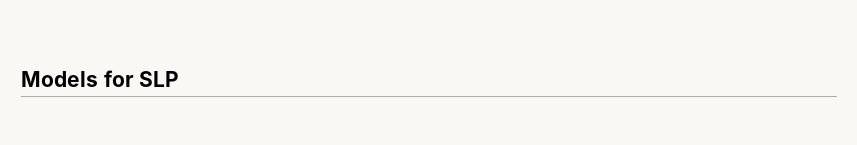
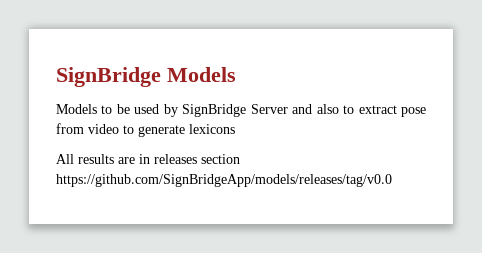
- Models for SLP
+ SignBridge Models
+ Models to be used by SignBridge Server and also to extract pose from video to generate lexicons
+ All results are in releases section https://github.com/SignBridgeApp/models/releases/tag/v0.0

